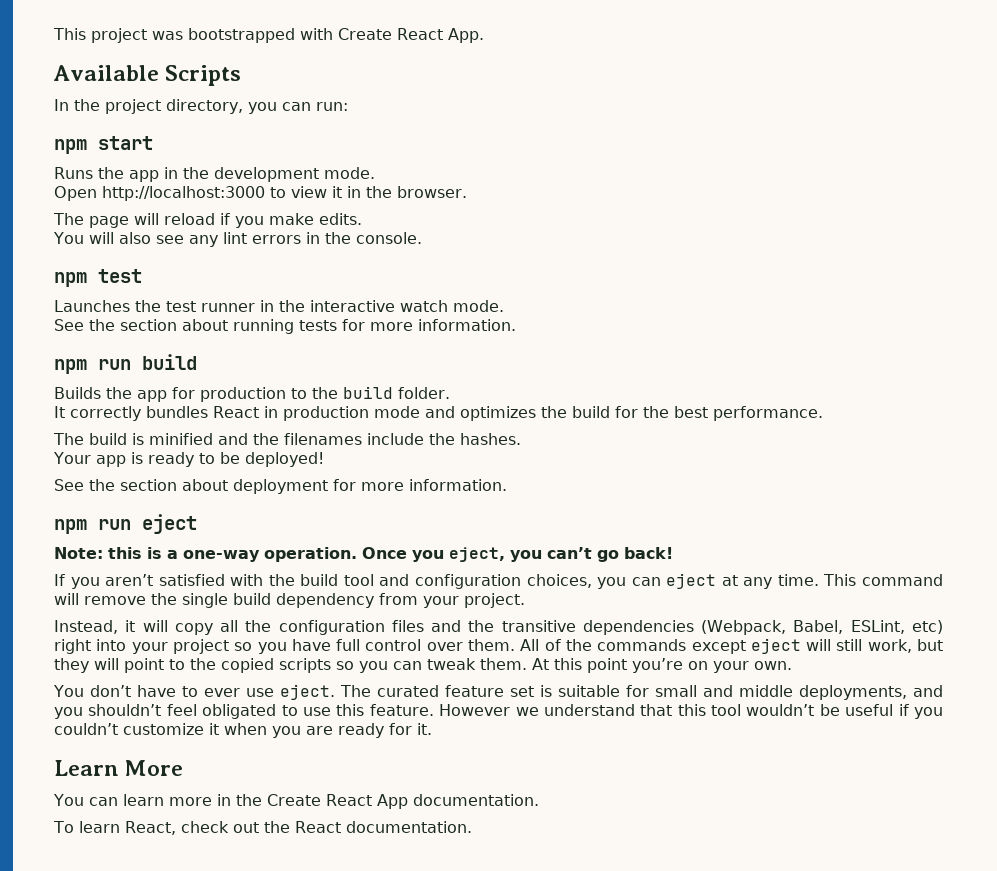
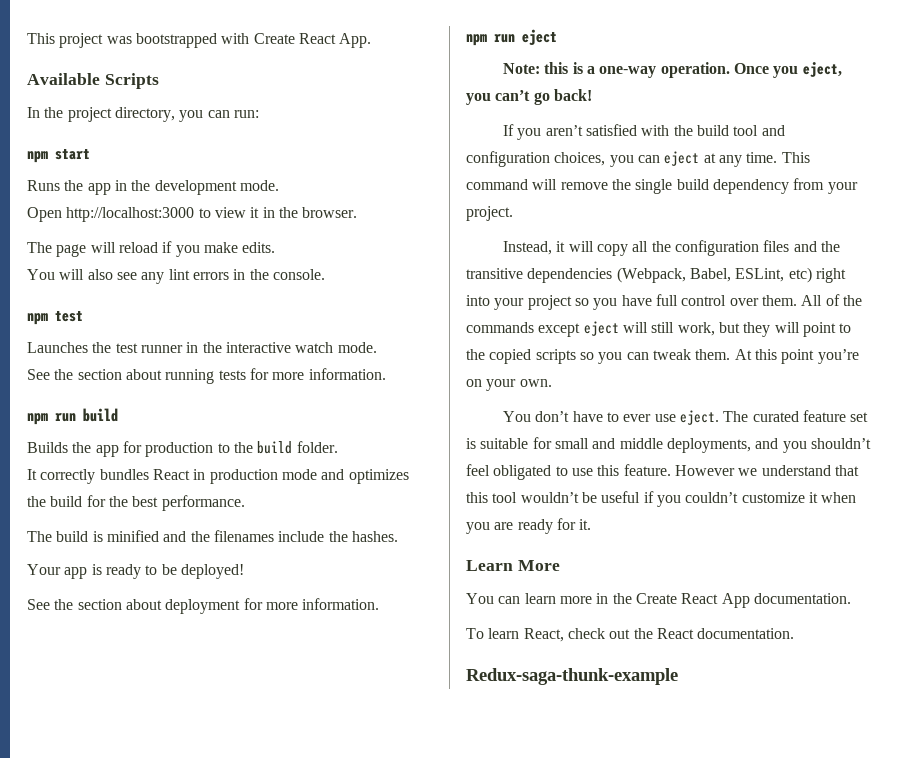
+ Redux-saga-thunk-example

